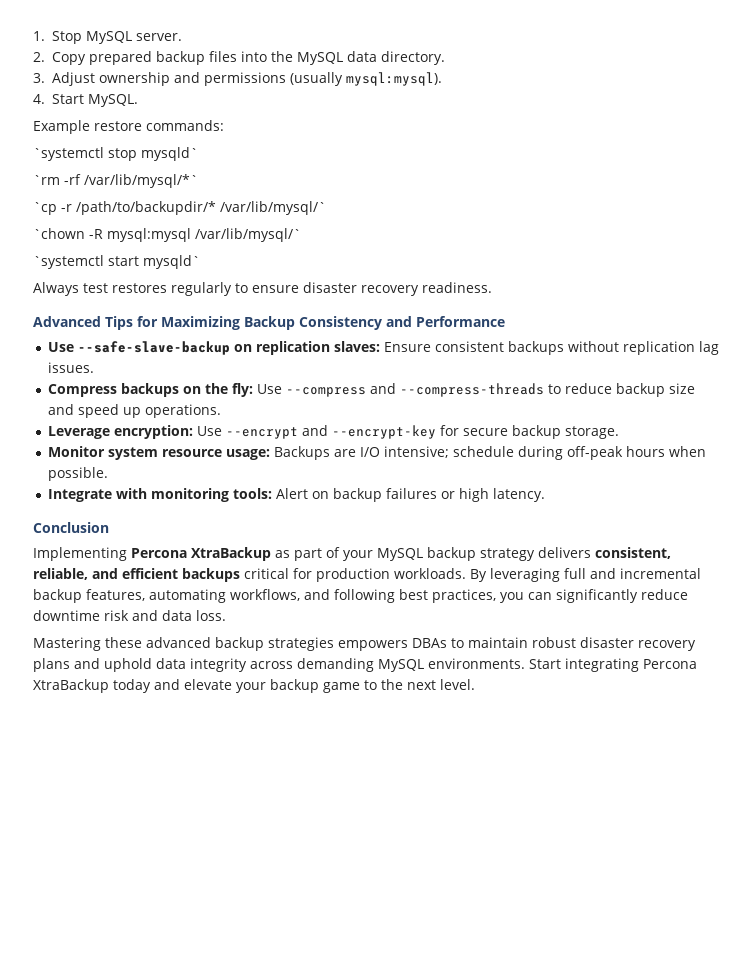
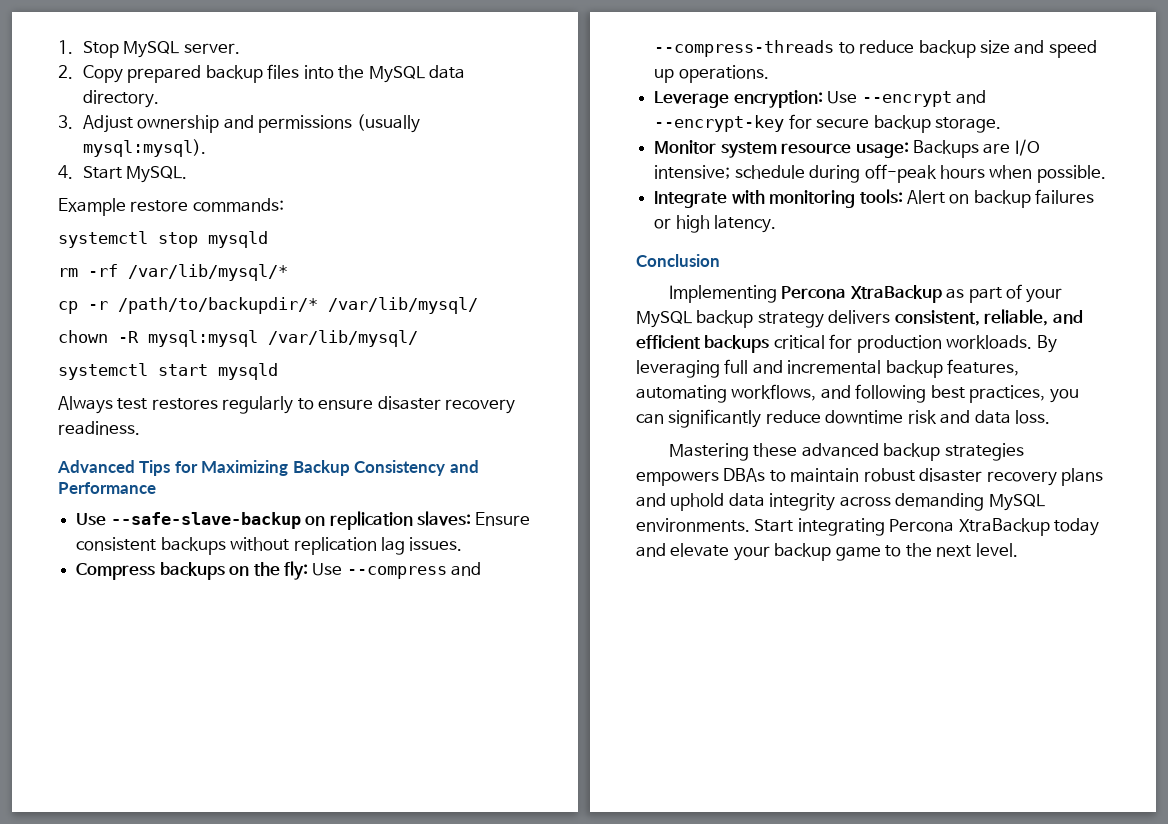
- `systemctl stop mysqld`
- `rm -rf /var/lib/mysql/*`
- `cp -r /path/to/backupdir/* /var/lib/mysql/`
- `chown -R mysql:mysql /var/lib/mysql/`
- `systemctl start mysqld`
+ systemctl stop mysqld
+ rm -rf /var/lib/mysql/*
+ cp -r /path/to/backupdir/* /var/lib/mysql/
+ chown -R mysql:mysql /var/lib/mysql/
+ systemctl start mysqld

